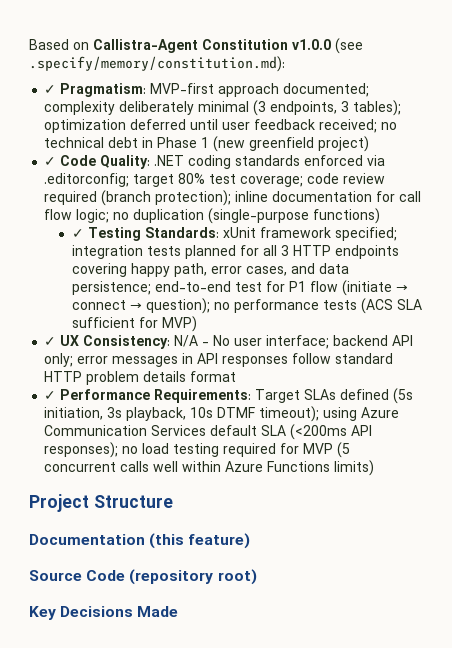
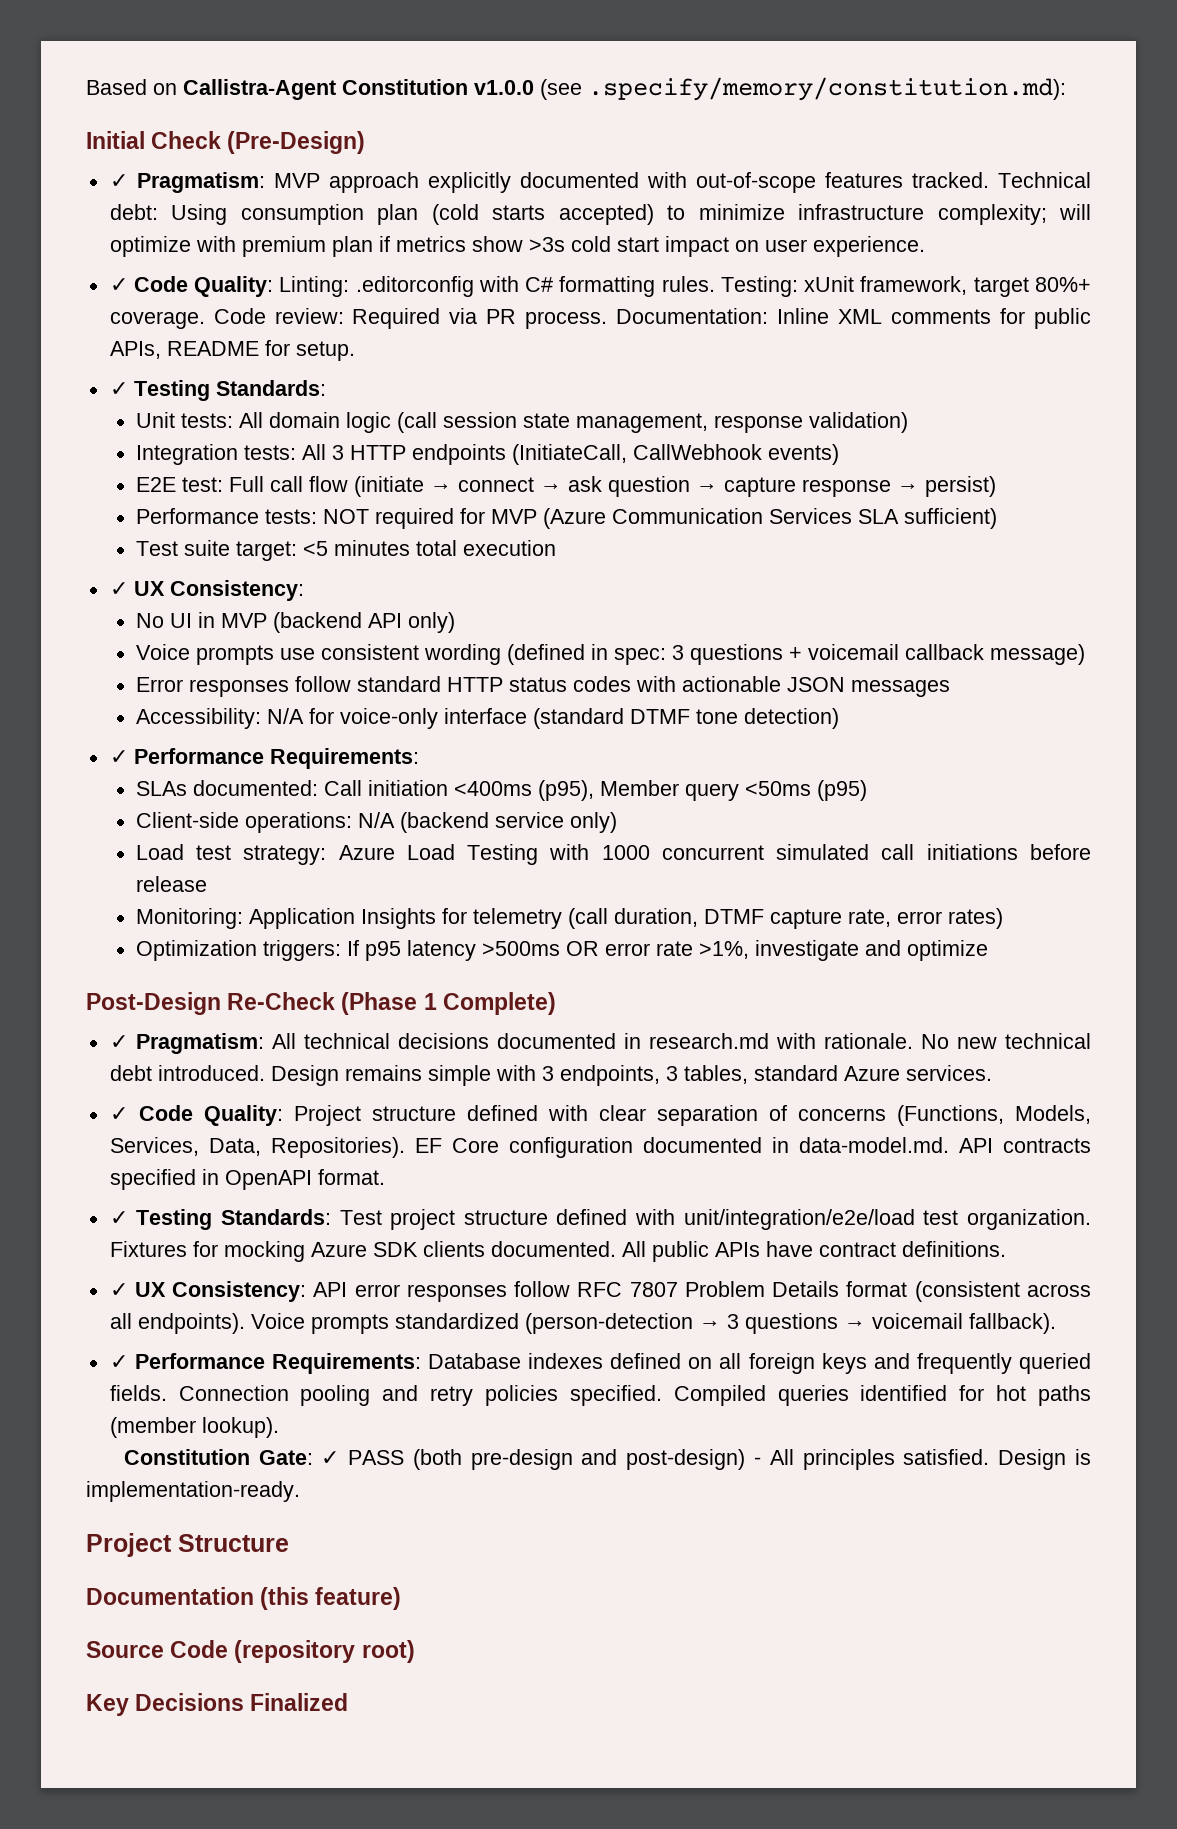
- ✓ Pragmatism: MVP-first approach documented; complexity deliberately minimal (3 endpoints, 3 tables); optimization deferred until user feedback received; no technical debt in Phase 1 (new greenfield project)
- ✓ Code Quality: .NET coding standards enforced via .editorconfig; target 80% test coverage; code review required (branch protection); inline documentation for call flow logic; no duplication (single-purpose functions)
- ✓ Testing Standards: xUnit framework specified; integration tests planned for all 3 HTTP endpoints covering happy path, error cases, and data persistence; end-to-end test for P1 flow (initiate → connect → question); no performance tests (ACS SLA sufficient for MVP)
- ✓ UX Consistency: N/A - No user interface; backend API only; error messages in API responses follow standard HTTP problem details format
- ✓ Performance Requirements: Target SLAs defined (5s initiation, 3s playback, 10s DTMF timeout); using Azure Communication Services default SLA (<200ms API responses); no load testing required for MVP (5 concurrent calls well within Azure Functions limits)
+ Initial Check (Pre-Design)
+ ✓ Pragmatism: MVP approach explicitly documented with out-of-scope features tracked. Technical debt: Using consumption plan (cold starts accepted) to minimize infrastructure complexity; will optimize with premium plan if metrics show >3s cold start impact on user experience.
+ ✓ Code Quality: Linting: .editorconfig with C# formatting rules. Testing: xUnit framework, target 80%+ coverage. Code review: Required via PR process. Documentation: Inline XML comments for public APIs, README for setup.
+ ✓ Testing Standards:
+ Unit tests: All domain logic (call session state management, response validation)
+ Integration tests: All 3 HTTP endpoints (InitiateCall, CallWebhook events)
+ E2E test: Full call flow (initiate → connect → ask question → capture response → persist)
+ Performance tests: NOT required for MVP (Azure Communication Services SLA sufficient)
+ Test suite target: <5 minutes total execution
+ ✓ UX Consistency:
+ No UI in MVP (backend API only)
+ Voice prompts use consistent wording (defined in spec: 3 questions + voicemail callback message)
+ Error responses follow standard HTTP status codes with actionable JSON messages
+ Accessibility: N/A for voice-only interface (standard DTMF tone detection)
+ ✓ Performance Requirements:
+ SLAs documented: Call initiation <400ms (p95), Member query <50ms (p95)
+ Client-side operations: N/A (backend service only)
+ Load test strategy: Azure Load Testing with 1000 concurrent simulated call initiations before release
+ Monitoring: Application Insights for telemetry (call duration, DTMF capture rate, error rates)
+ Optimization triggers: If p95 latency >500ms OR error rate >1%, investigate and optimize
+ Post-Design Re-Check (Phase 1 Complete)
+ ✓ Pragmatism: All technical decisions documented in research.md with rationale. No new technical debt introduced. Design remains simple with 3 endpoints, 3 tables, standard Azure services.
+ ✓ Code Quality: Project structure defined with clear separation of concerns (Functions, Models, Services, Data, Repositories). EF Core configuration documented in data-model.md. API contracts specified in OpenAPI format.
+ ✓ Testing Standards: Test project structure defined with unit/integration/e2e/load test organization. Fixtures for mocking Azure SDK clients documented. All public APIs have contract definitions.
+ ✓ UX Consistency: API error responses follow RFC 7807 Problem Details format (consistent across all endpoints). Voice prompts standardized (person-detection → 3 questions → voicemail fallback).
+ ✓ Performance Requirements: Database indexes defined on all foreign keys and frequently queried fields. Connection pooling and retry policies specified. Compiled queries identified for hot paths (member lookup).
+ Constitution Gate: ✓ PASS (both pre-design and post-design) - All principles satisfied. Design is implementation-ready.
- Key Decisions Made
+ Key Decisions Finalized

